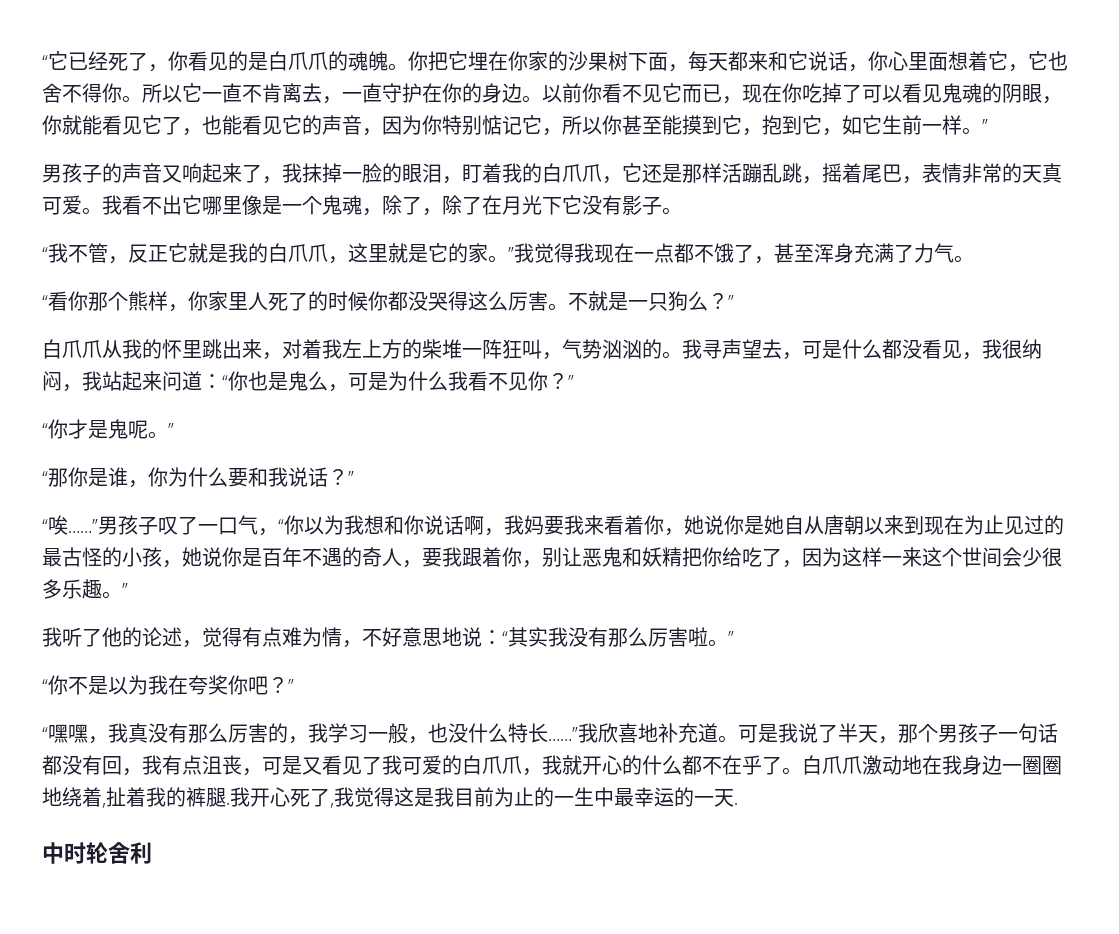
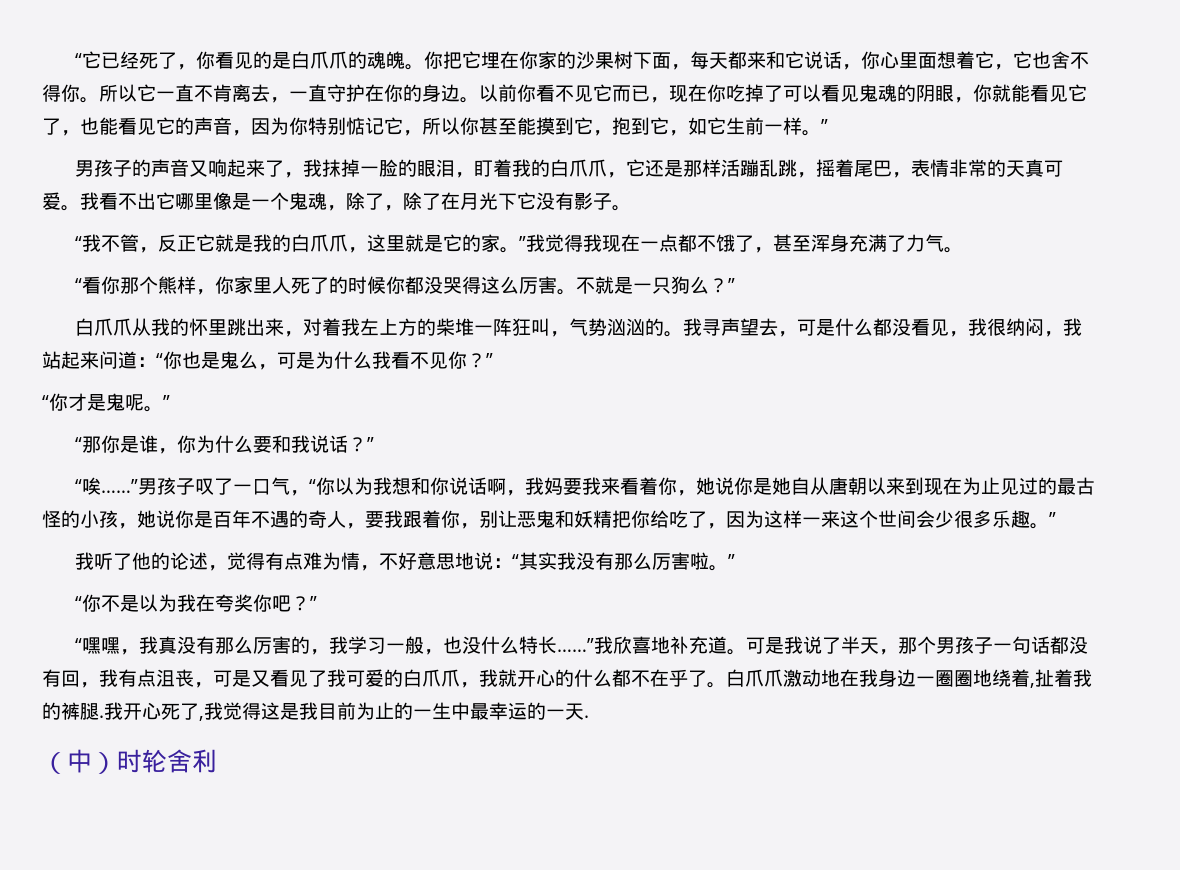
- 中时轮舍利
+ （中）时轮舍利

